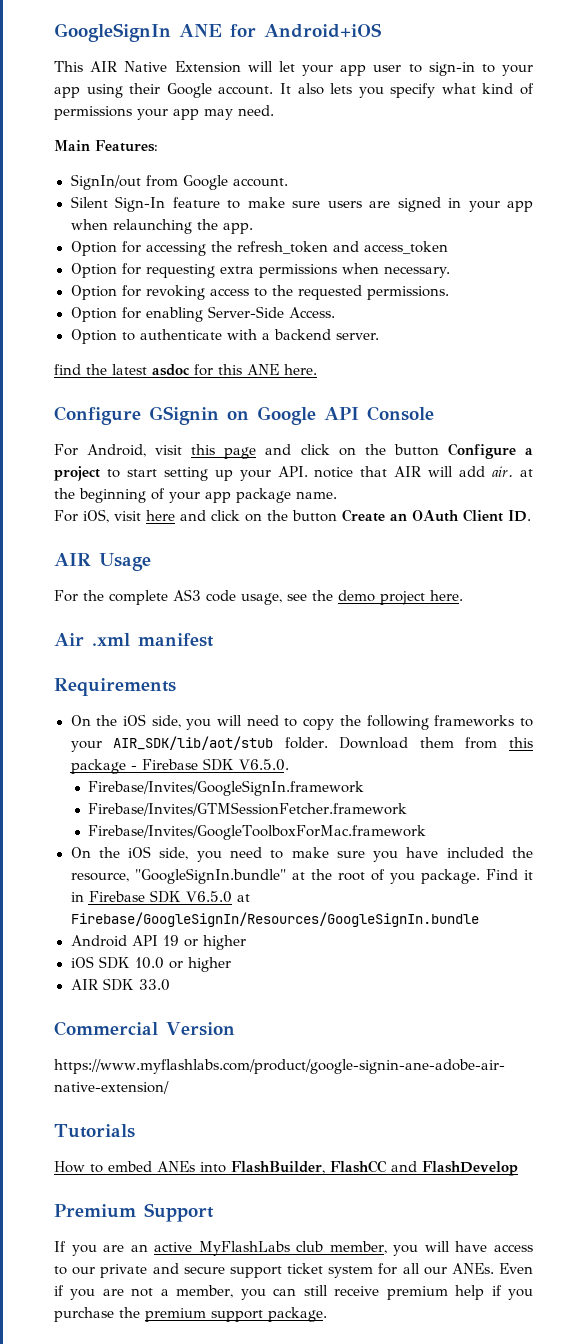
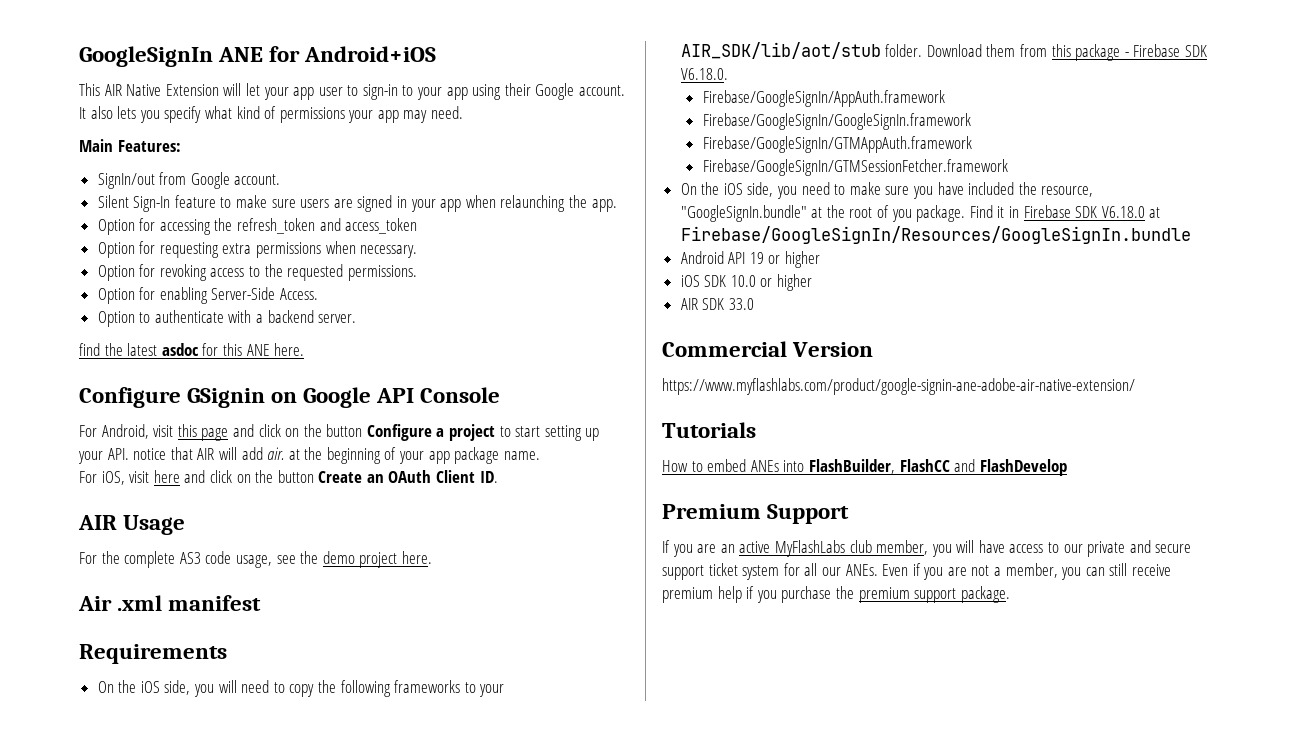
- Download them from this package - Firebase SDK V6.5.0.
- Firebase/Invites/GoogleSignIn.framework
- Firebase/Invites/GTMSessionFetcher.framework
- Firebase/Invites/GoogleToolboxForMac.framework
+ Download them from this package - Firebase SDK V6.18.0.
+ Firebase/GoogleSignIn/AppAuth.framework
+ Firebase/GoogleSignIn/GoogleSignIn.framework
+ Firebase/GoogleSignIn/GTMAppAuth.framework
+ Firebase/GoogleSignIn/GTMSessionFetcher.framework
- Find it in Firebase SDK V6.5.0 at Firebase/GoogleSignIn/Resources/GoogleSignIn.bundle
+ Find it in Firebase SDK V6.18.0 at Firebase/GoogleSignIn/Resources/GoogleSignIn.bundle

